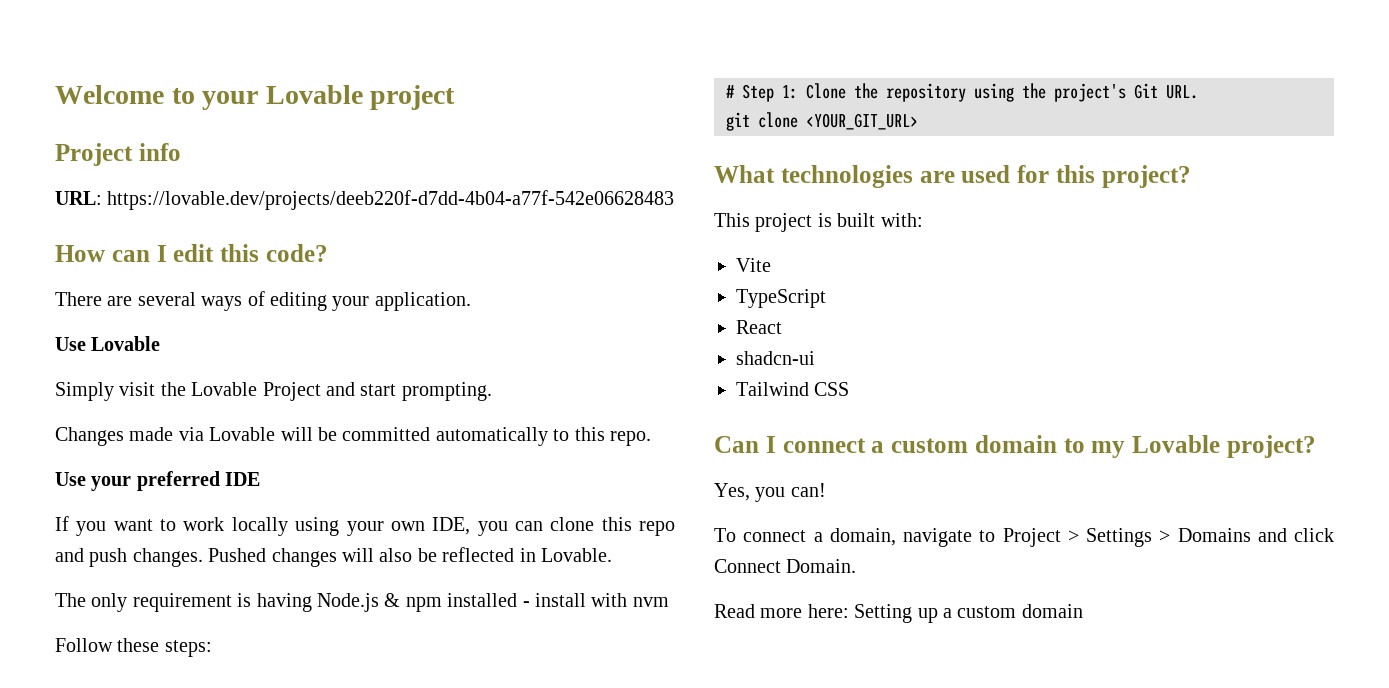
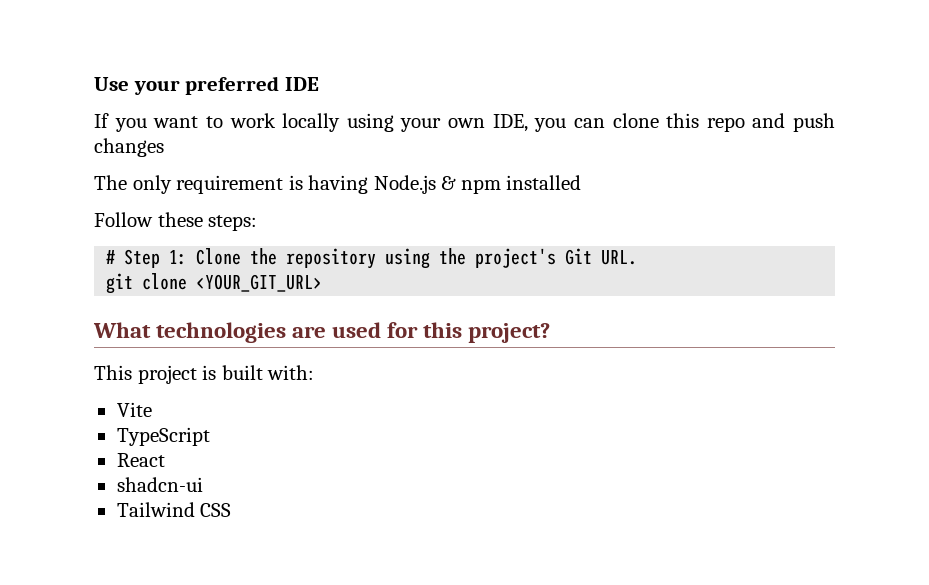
- Welcome to your Lovable project
- Project info
- URL: https://lovable.dev/projects/deeb220f-d7dd-4b04-a77f-542e06628483
- How can I edit this code?
- There are several ways of editing your application.
- Use Lovable
- Simply visit the Lovable Project and start prompting.
- Changes made via Lovable will be committed automatically to this repo.
- If you want to work locally using your own IDE, you can clone this repo and push changes. Pushed changes will also be reflected in Lovable.
+ If you want to work locally using your own IDE, you can clone this repo and push changes
- The only requirement is having Node.js & npm installed - install with nvm
+ The only requirement is having Node.js & npm installed
- Can I connect a custom domain to my Lovable project?
- Yes, you can!
- To connect a domain, navigate to Project > Settings > Domains and click Connect Domain.
- Read more here: Setting up a custom domain

